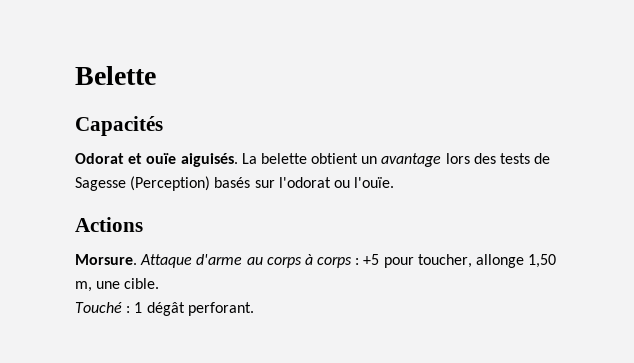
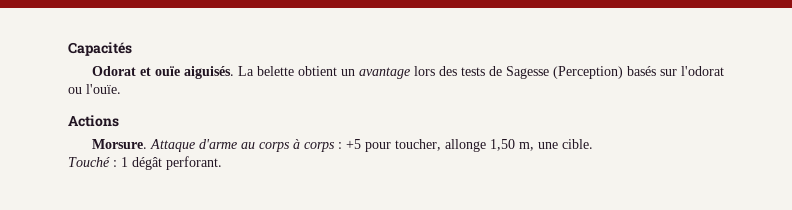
- Belette

